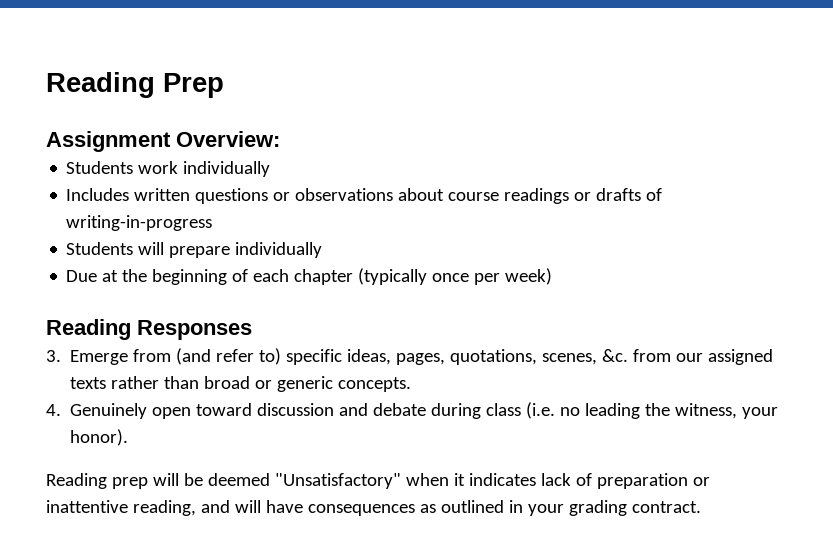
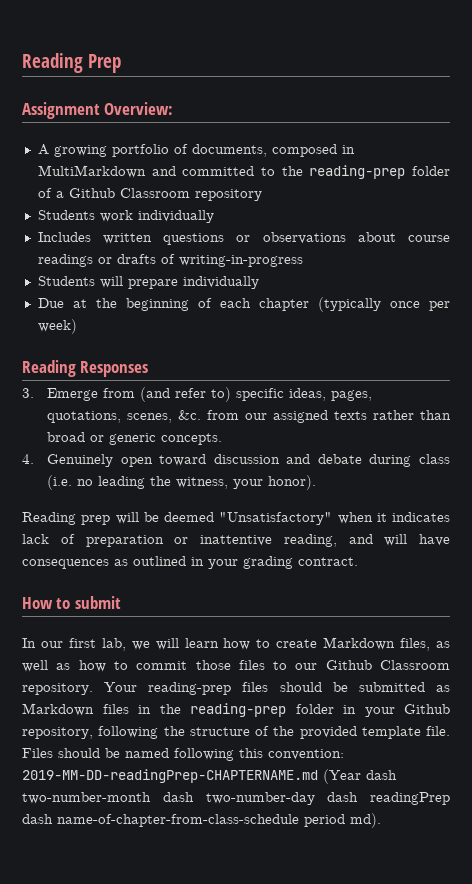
+ A growing portfolio of documents, composed in MultiMarkdown and committed to the reading-prep folder of a Github Classroom repository
+ How to submit
+ In our first lab, we will learn how to create Markdown files, as well as how to commit those files to our Github Classroom repository. Your reading-prep files should be submitted as Markdown files in the reading-prep folder in your Github repository, following the structure of the provided template file. Files should be named following this convention: 2019-MM-DD-readingPrep-CHAPTERNAME.md (Year dash two-number-month dash two-number-day dash readingPrep dash name-of-chapter-from-class-schedule period md).

